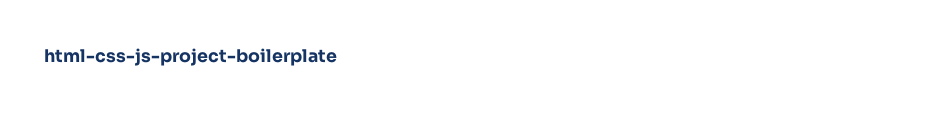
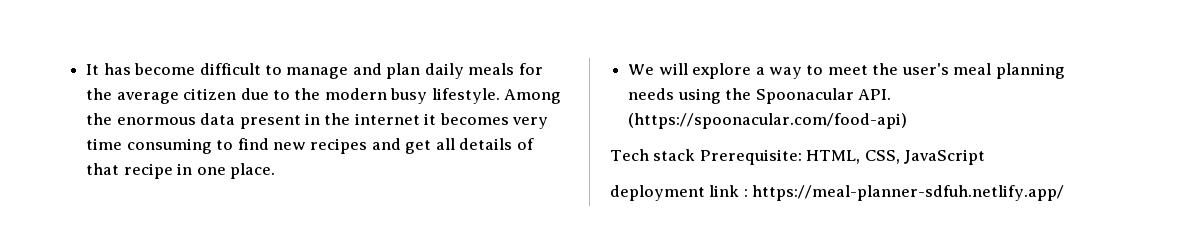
- html-css-js-project-boilerplate
+ It has become difficult to manage and plan daily meals for the average citizen due to the modern busy lifestyle. Among the enormous data present in the internet it becomes very time consuming to find new recipes and get all details of that recipe in one place.
+ We will explore a way to meet the user's meal planning needs using the Spoonacular API. (https://spoonacular.com/food-api)
+ Tech stack Prerequisite: HTML, CSS, JavaScript
+ deployment link : https://meal-planner-sdfuh.netlify.app/

